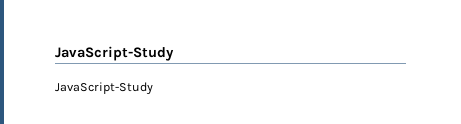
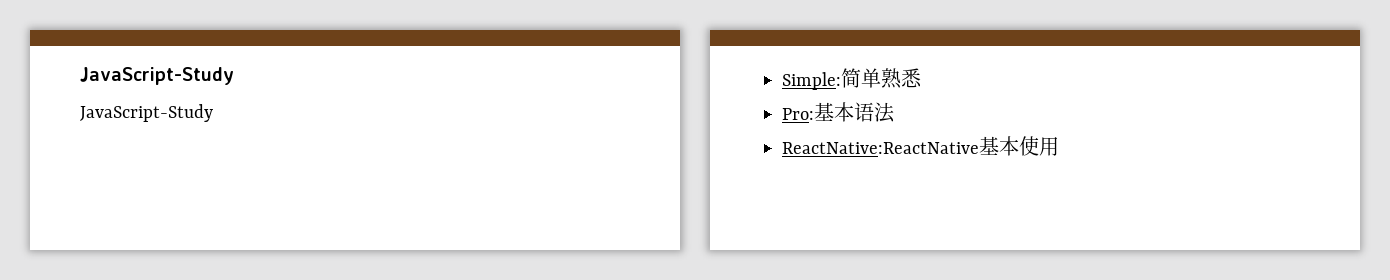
+ Simple:简单熟悉
+ Pro:基本语法
+ ReactNative:ReactNative基本使用

